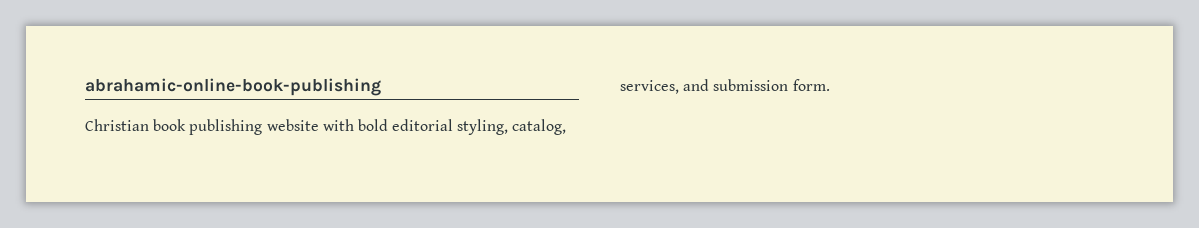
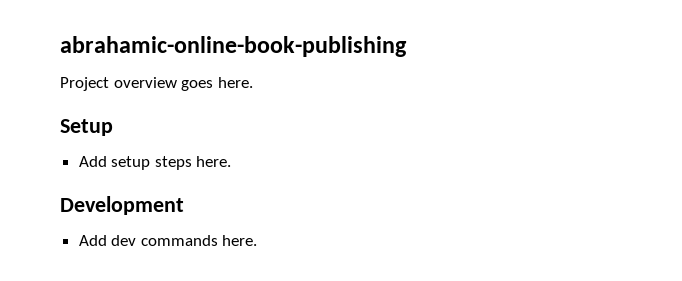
- Christian book publishing website with bold editorial styling, catalog, services, and submission form.
+ Project overview goes here.
+ Setup
+ Add setup steps here.
+ Development
+ Add dev commands here.

